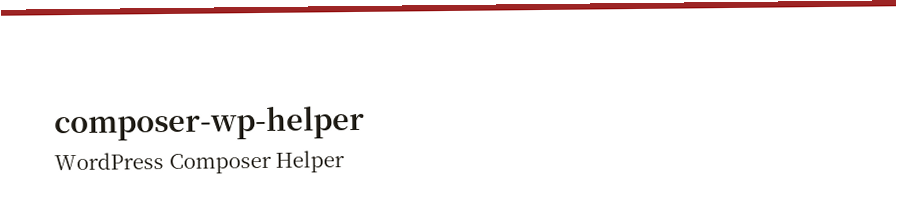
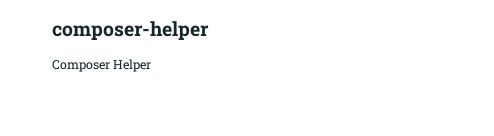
- composer-wp-helper
- WordPress Composer Helper
+ composer-helper
+ Composer Helper

